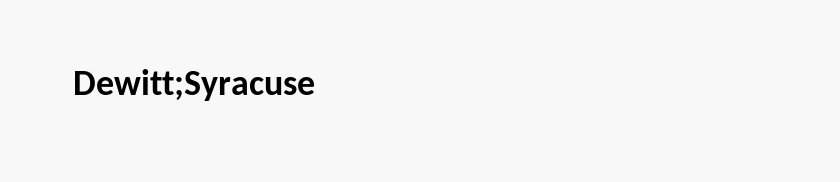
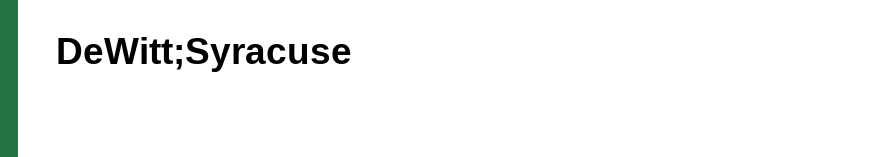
- Dewitt;Syracuse
+ DeWitt;Syracuse

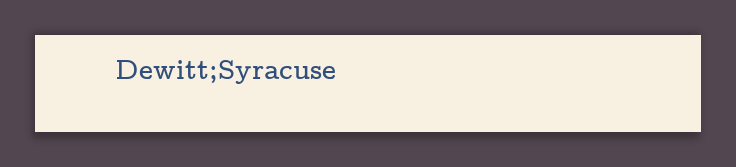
- DeWitt;Syracuse
+ Dewitt;Syracuse

